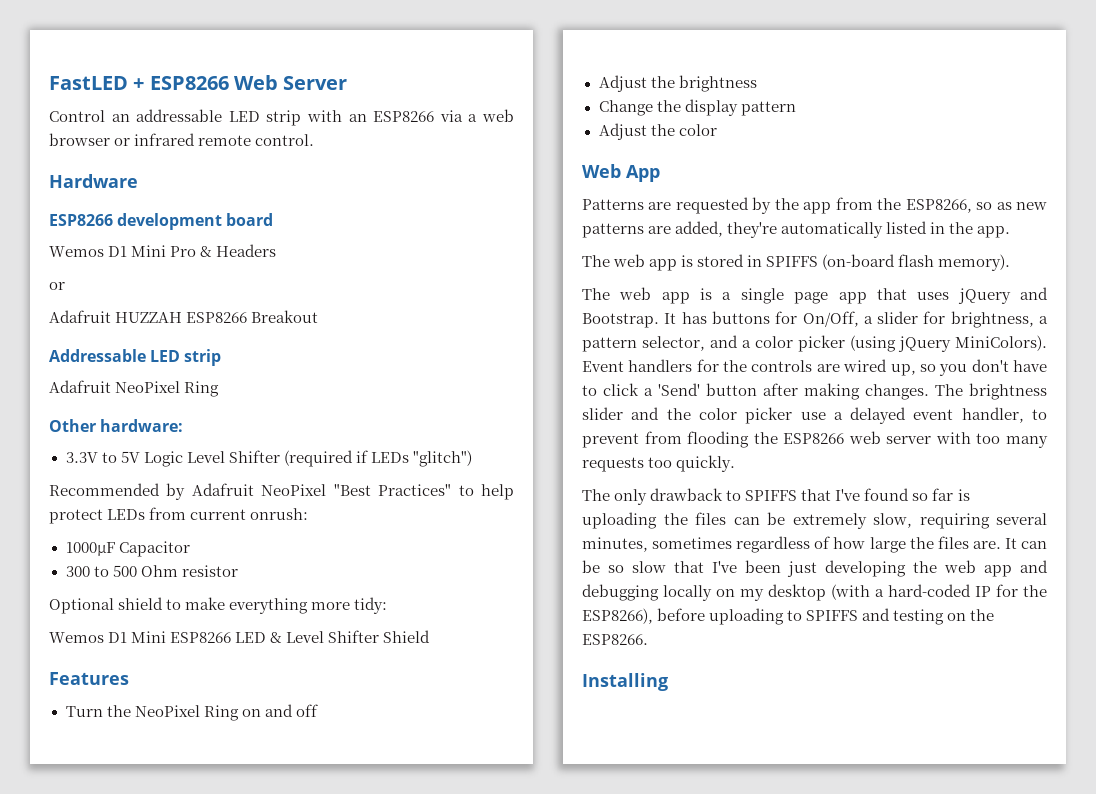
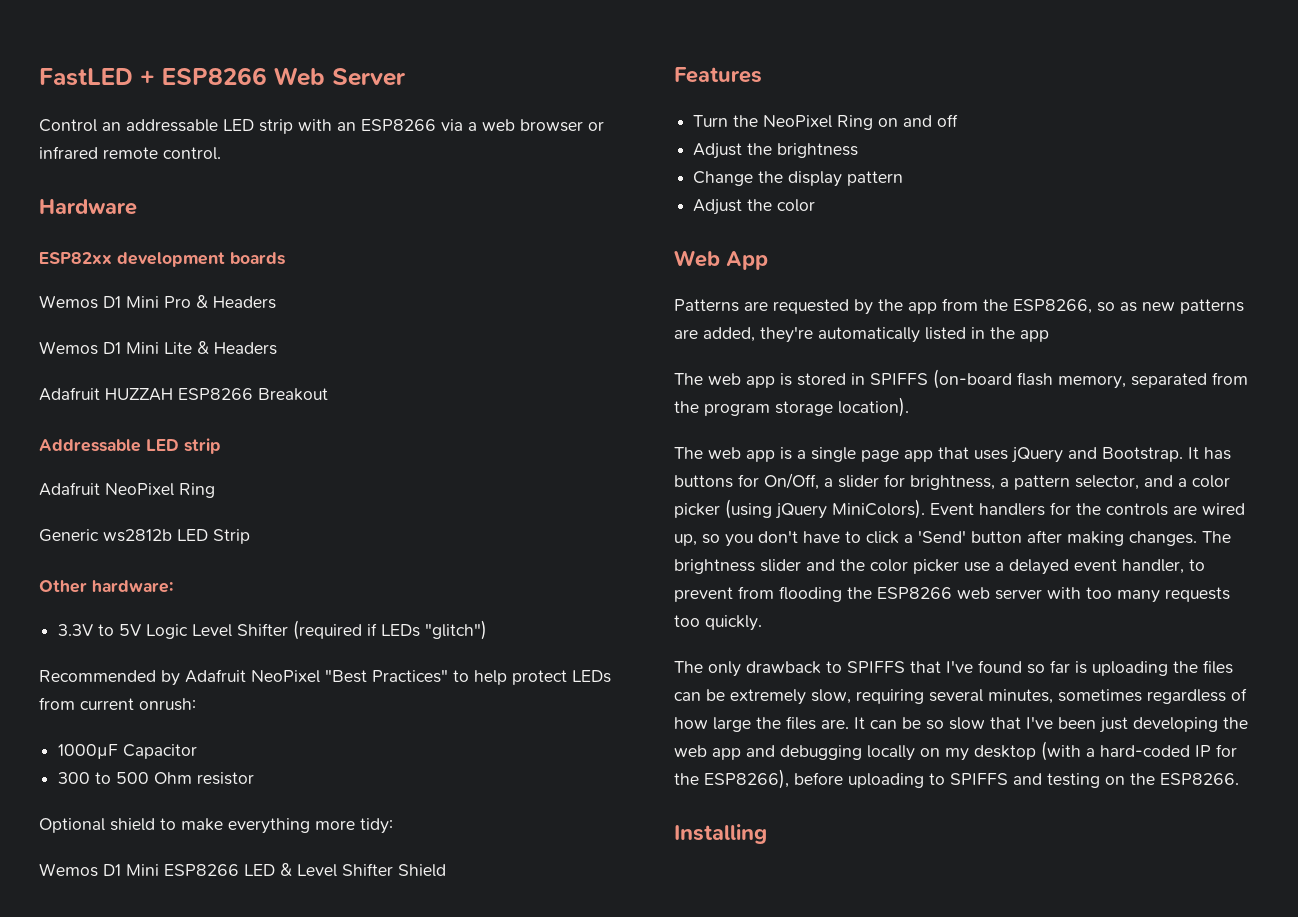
- ESP8266 development board
+ ESP82xx development boards
  Wemos D1 Mini Pro & Headers
- or
+ Wemos D1 Mini Lite & Headers
+ Generic ws2812b LED Strip
- Patterns are requested by the app from the ESP8266, so as new patterns are added, they're automatically listed in the app.
+ Patterns are requested by the app from the ESP8266, so as new patterns are added, they're automatically listed in the app
- The web app is stored in SPIFFS (on-board flash memory).
+ The web app is stored in SPIFFS (on-board flash memory, separated from the program storage location).

